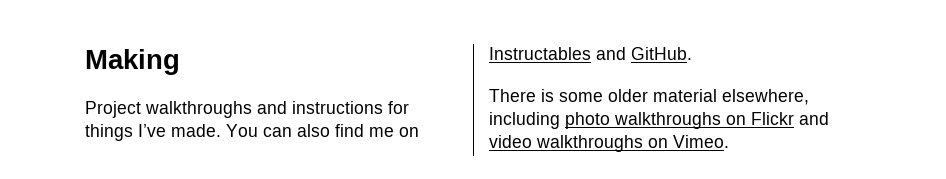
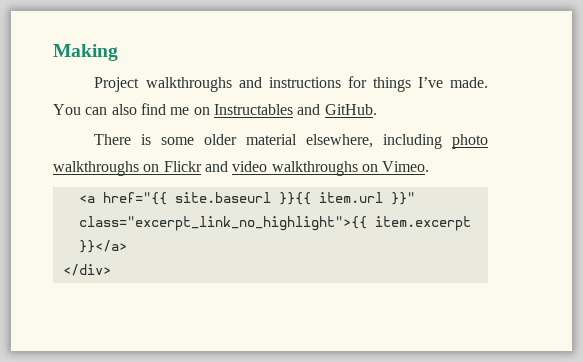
+ <a href="{{ site.baseurl }}{{ item.url }}" class="excerpt_link_no_highlight">{{ item.excerpt }}</a>
+ </div>

